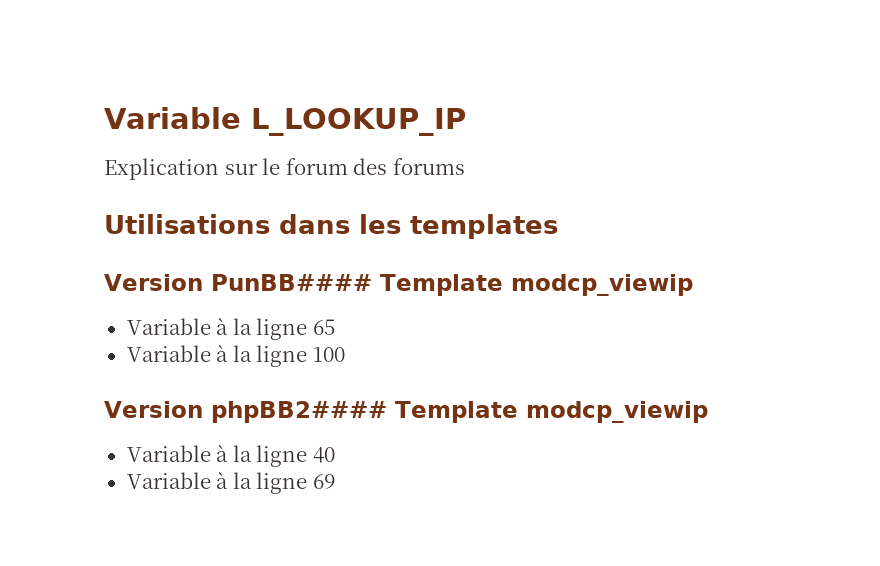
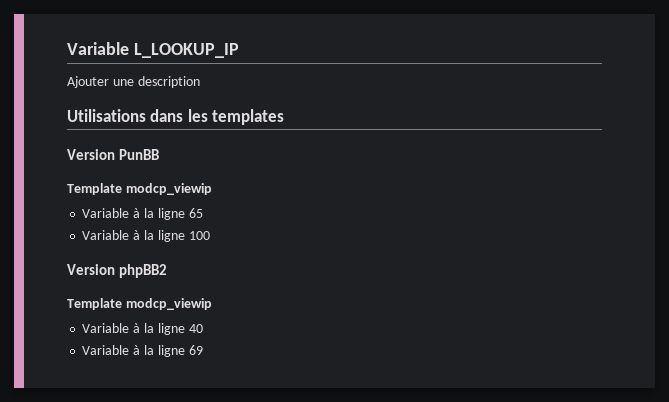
- Explication sur le forum des forums
+ Ajouter une description
- Version PunBB#### Template modcp_viewip
+ Version PunBB
+ Template modcp_viewip
- Version phpBB2#### Template modcp_viewip
+ Version phpBB2
+ Template modcp_viewip

